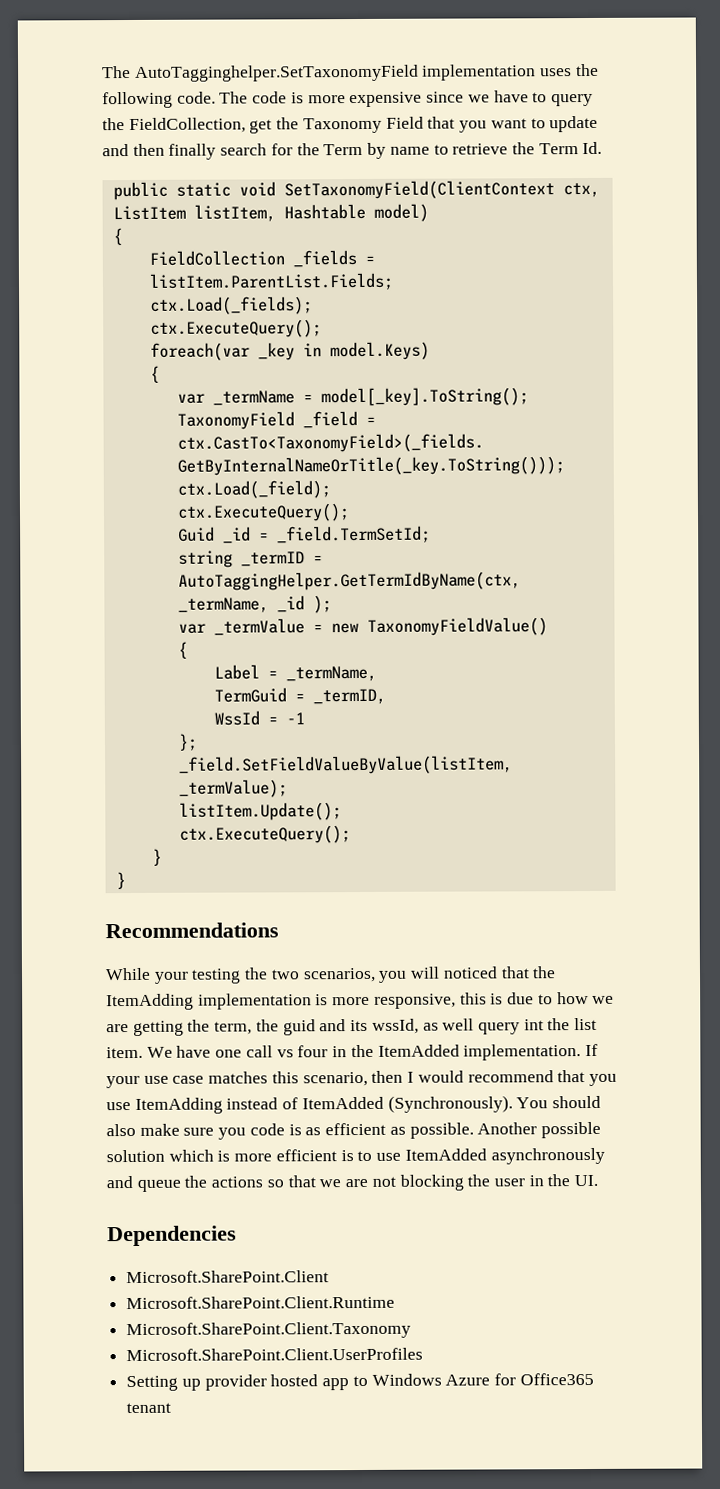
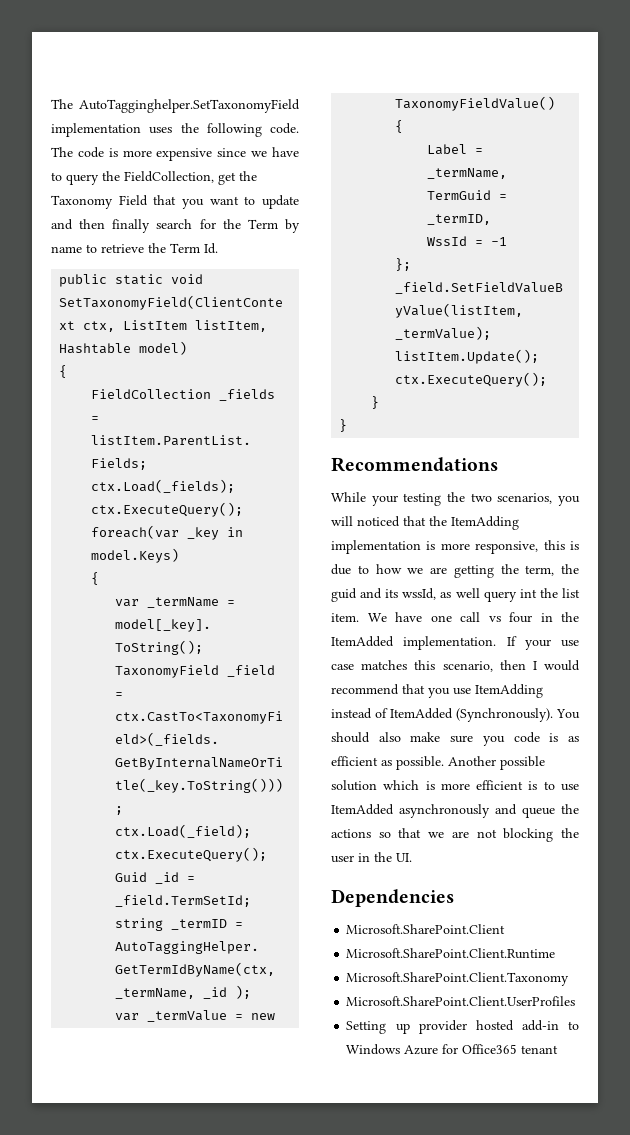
- Setting up provider hosted app to Windows Azure for Office365 tenant
+ Setting up provider hosted add-in to Windows Azure for Office365 tenant

